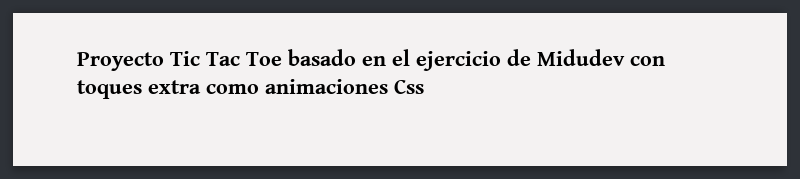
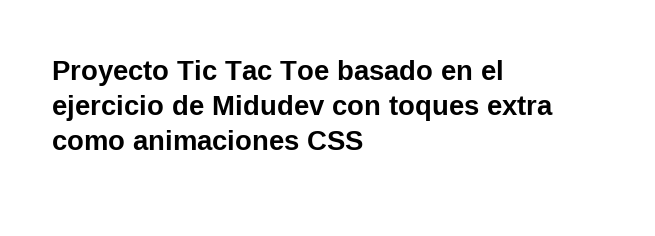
- Proyecto Tic Tac Toe basado en el ejercicio de Midudev con toques extra como animaciones Css
+ Proyecto Tic Tac Toe basado en el ejercicio de Midudev con toques extra como animaciones CSS

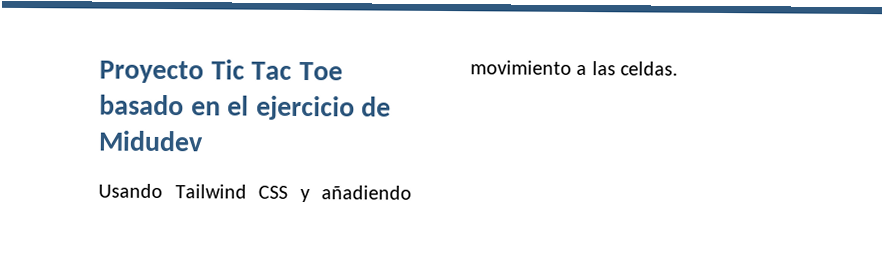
- Proyecto Tic Tac Toe basado en el ejercicio de Midudev con toques extra como animaciones CSS
+ Proyecto Tic Tac Toe basado en el ejercicio de Midudev
+ Usando Tailwind CSS y añadiendo movimiento a las celdas.

